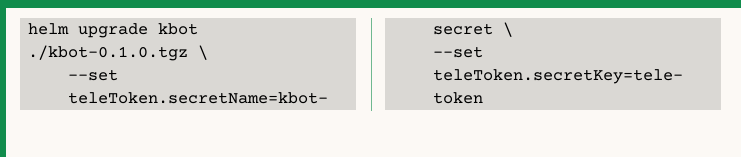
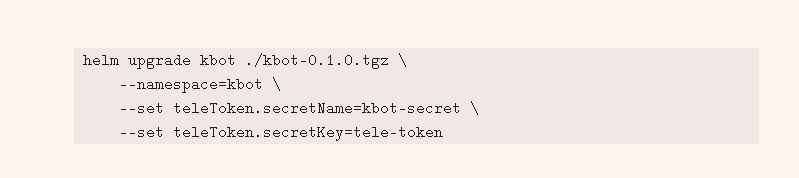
+ --namespace=kbot \

